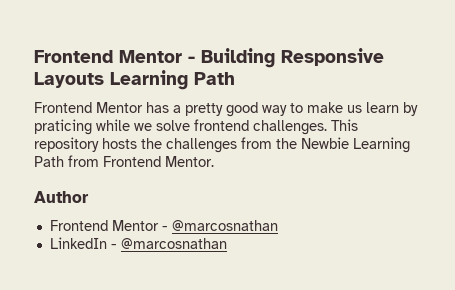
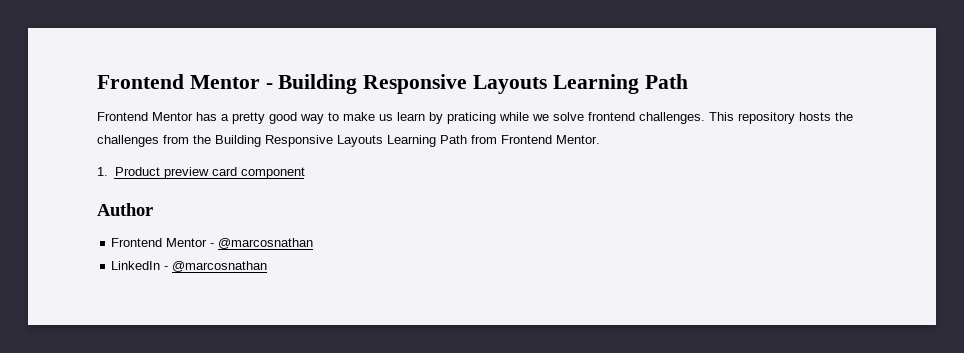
- This repository hosts the challenges from the Newbie Learning Path from Frontend Mentor.
+ This repository hosts the challenges from the Building Responsive Layouts Learning Path from Frontend Mentor.
+ 1. Product preview card component

